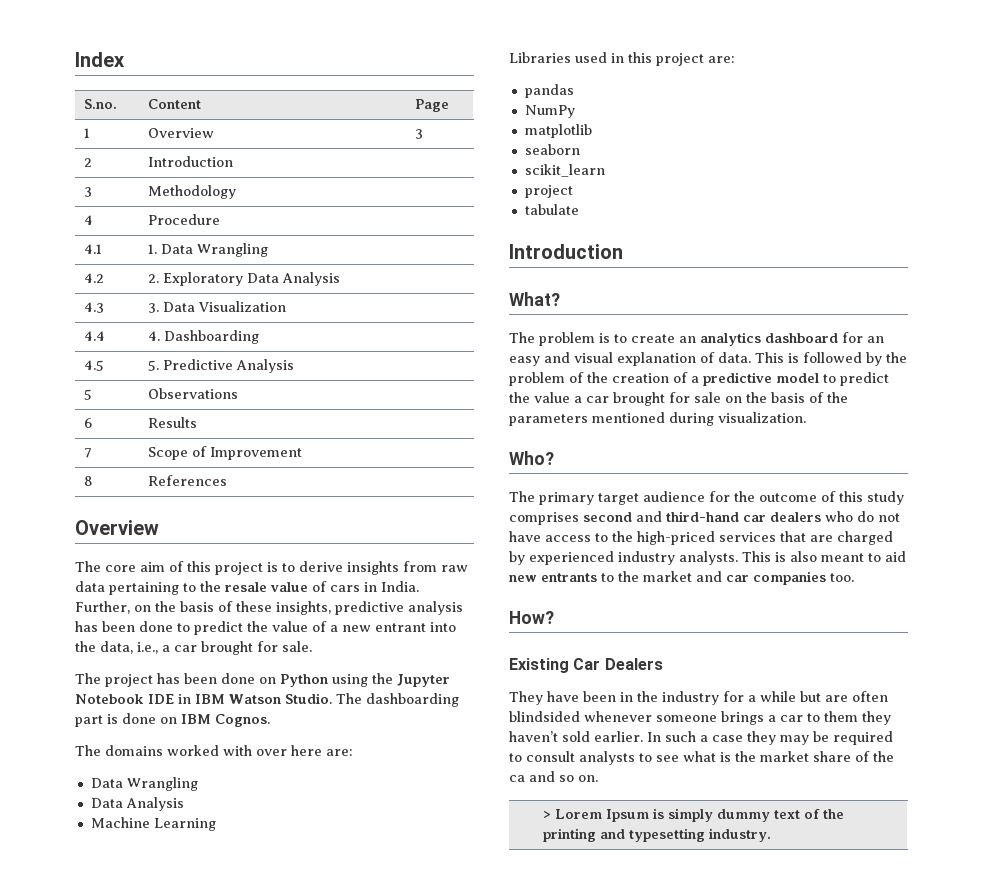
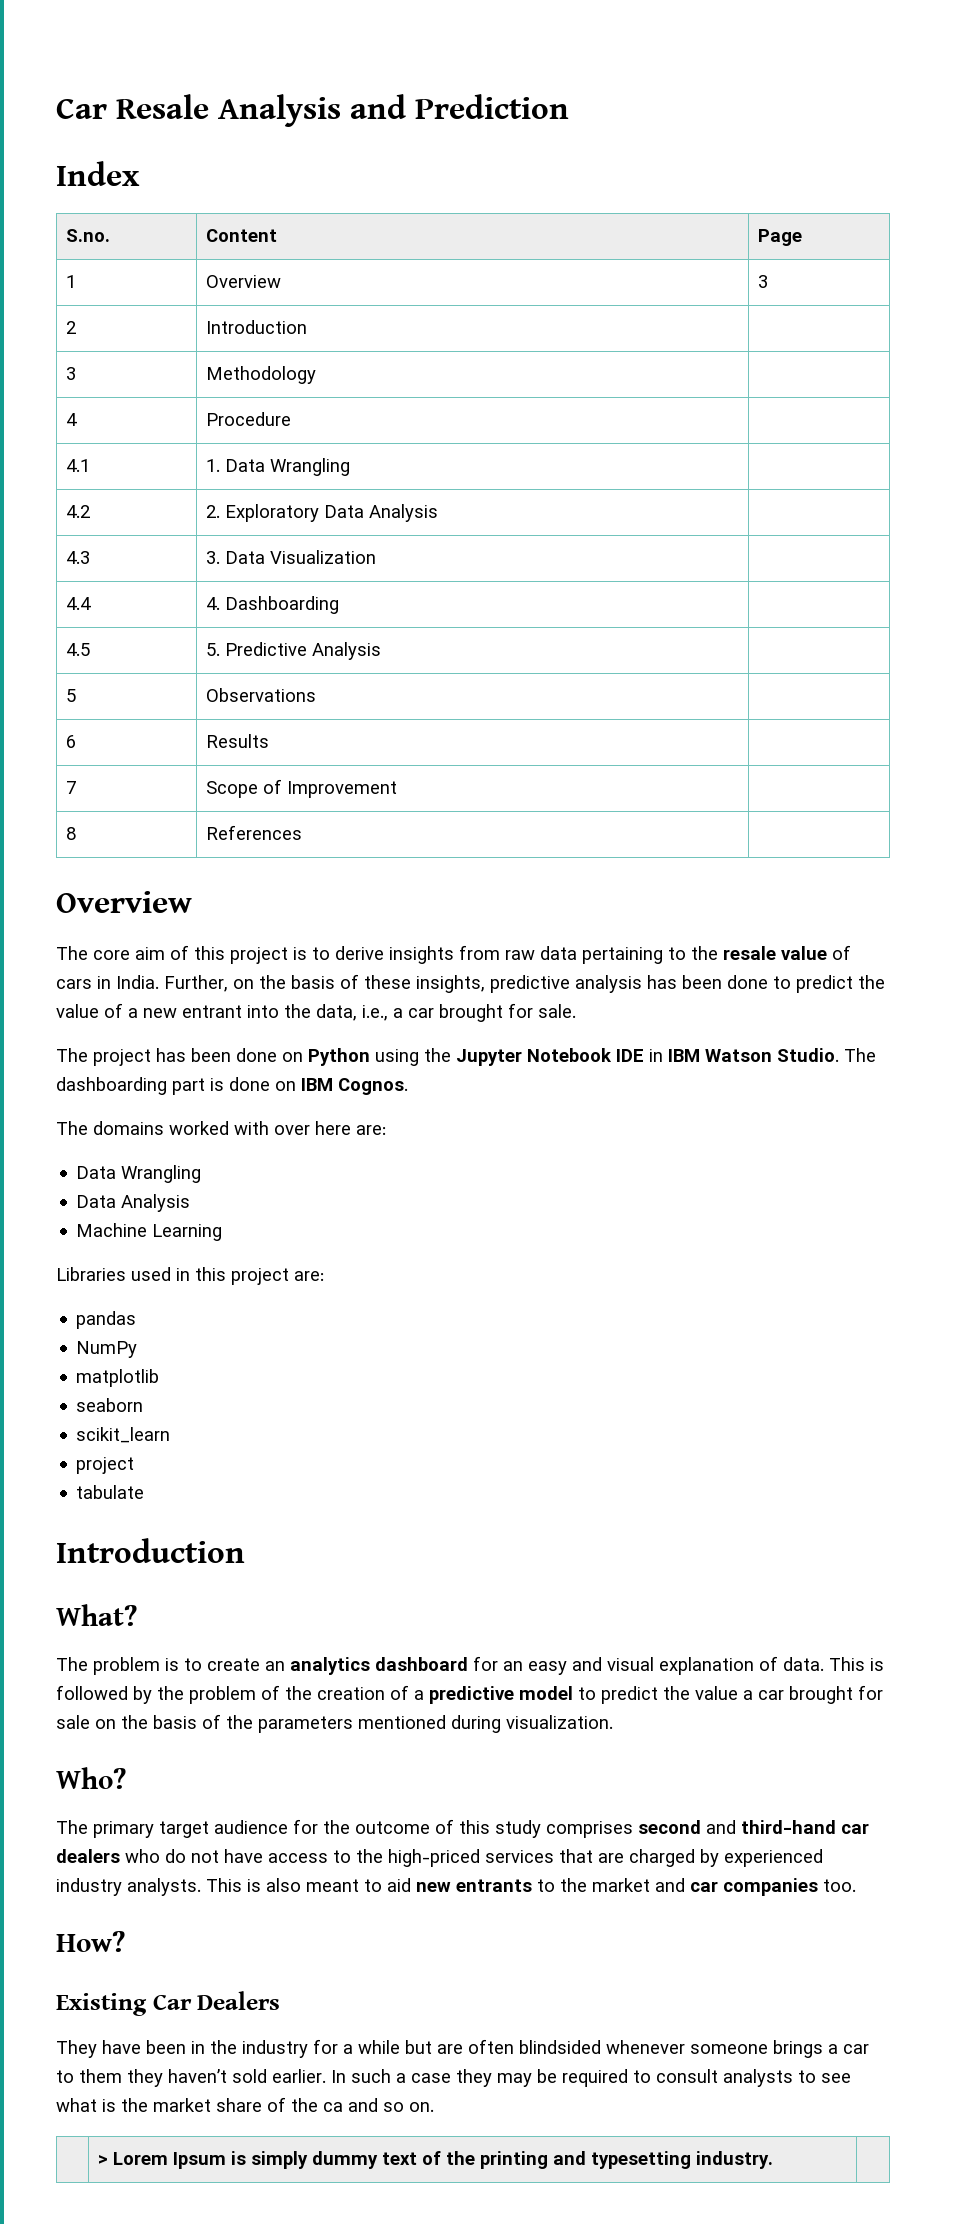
+ Car Resale Analysis and Prediction

